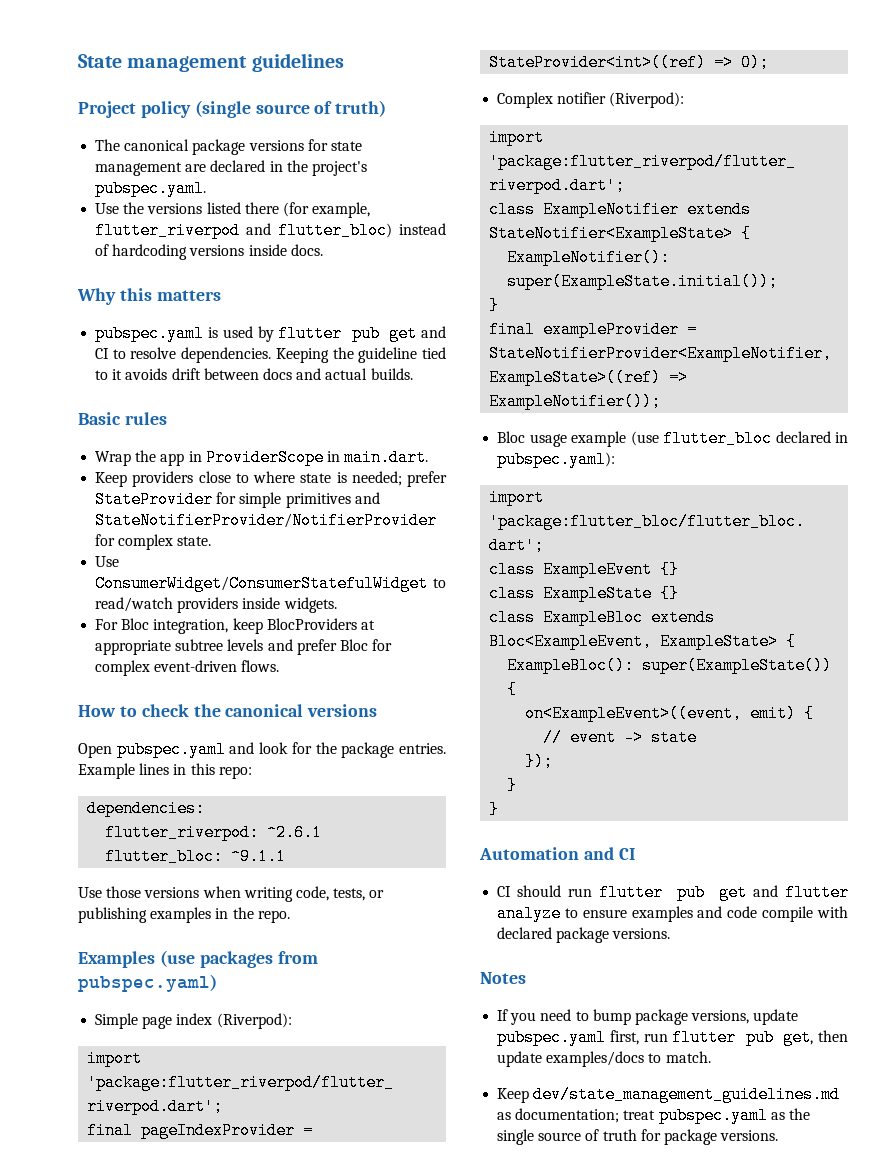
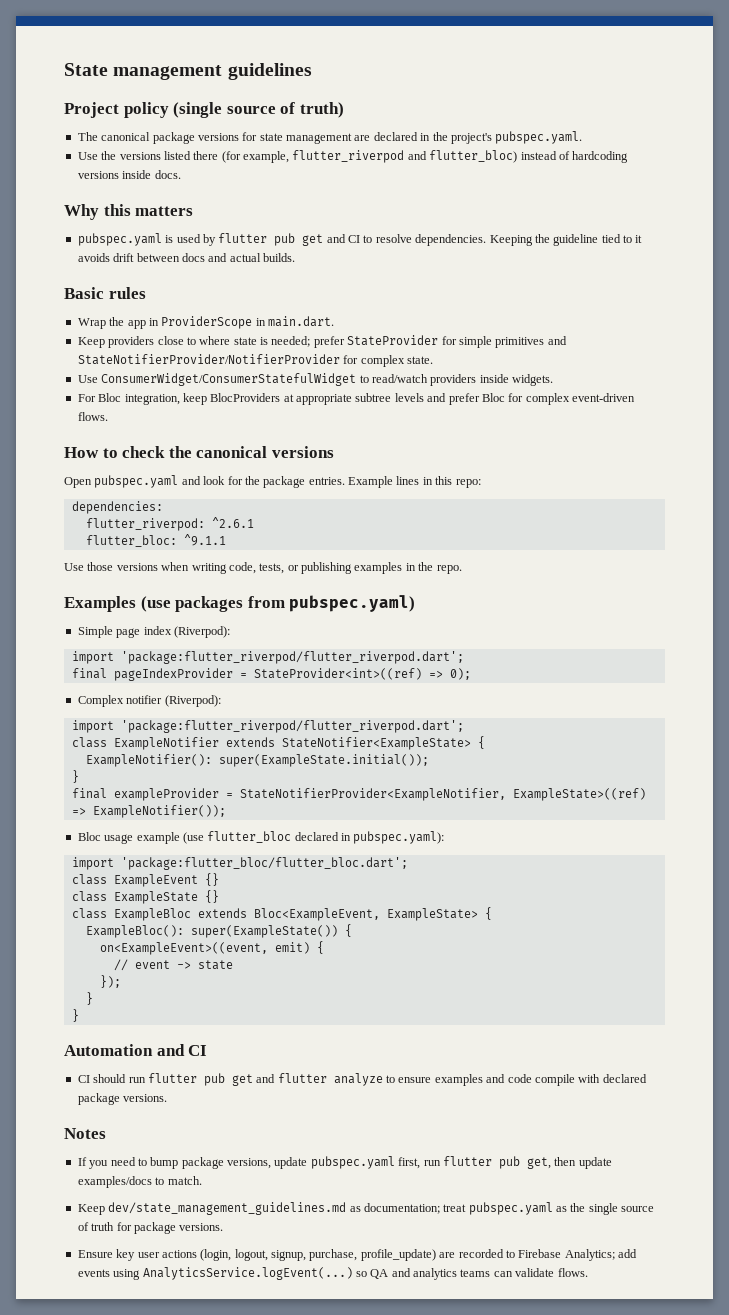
+ Ensure key user actions (login, logout, signup, purchase, profile_update) are recorded to Firebase Analytics; add events using AnalyticsService.logEvent(...) so QA and analytics teams can validate flows.

